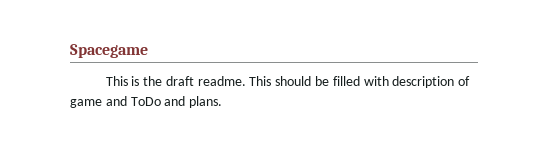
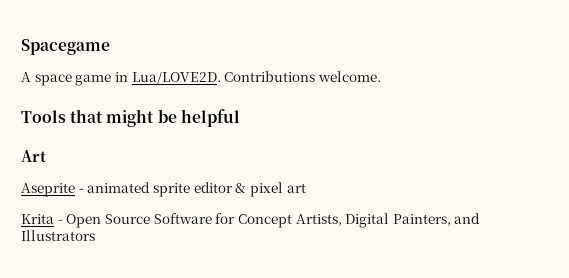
- This is the draft readme. This should be filled with description of game and ToDo and plans.
+ A space game in Lua/LOVE2D. Contributions welcome.
+ Tools that might be helpful
+ Art
+ Aseprite - animated sprite editor & pixel art
+ Krita - Open Source Software for Concept Artists, Digital Painters, and Illustrators

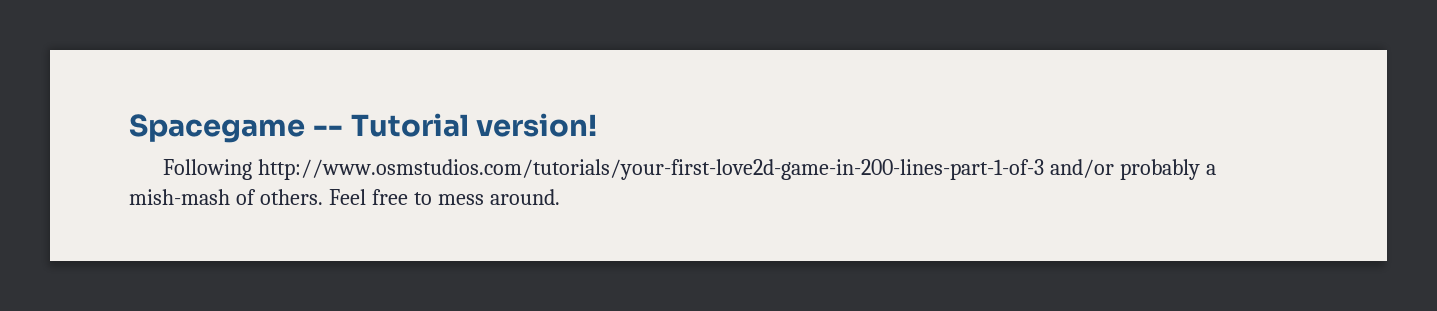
- Spacegame
- A space game in Lua/LOVE2D. Contributions welcome.
- Tools that might be helpful
- Art
- Aseprite - animated sprite editor & pixel art
- Krita - Open Source Software for Concept Artists, Digital Painters, and Illustrators
+ Spacegame -- Tutorial version!
+ Following http://www.osmstudios.com/tutorials/your-first-love2d-game-in-200-lines-part-1-of-3 and/or probably a mish-mash of others. Feel free to mess around.

